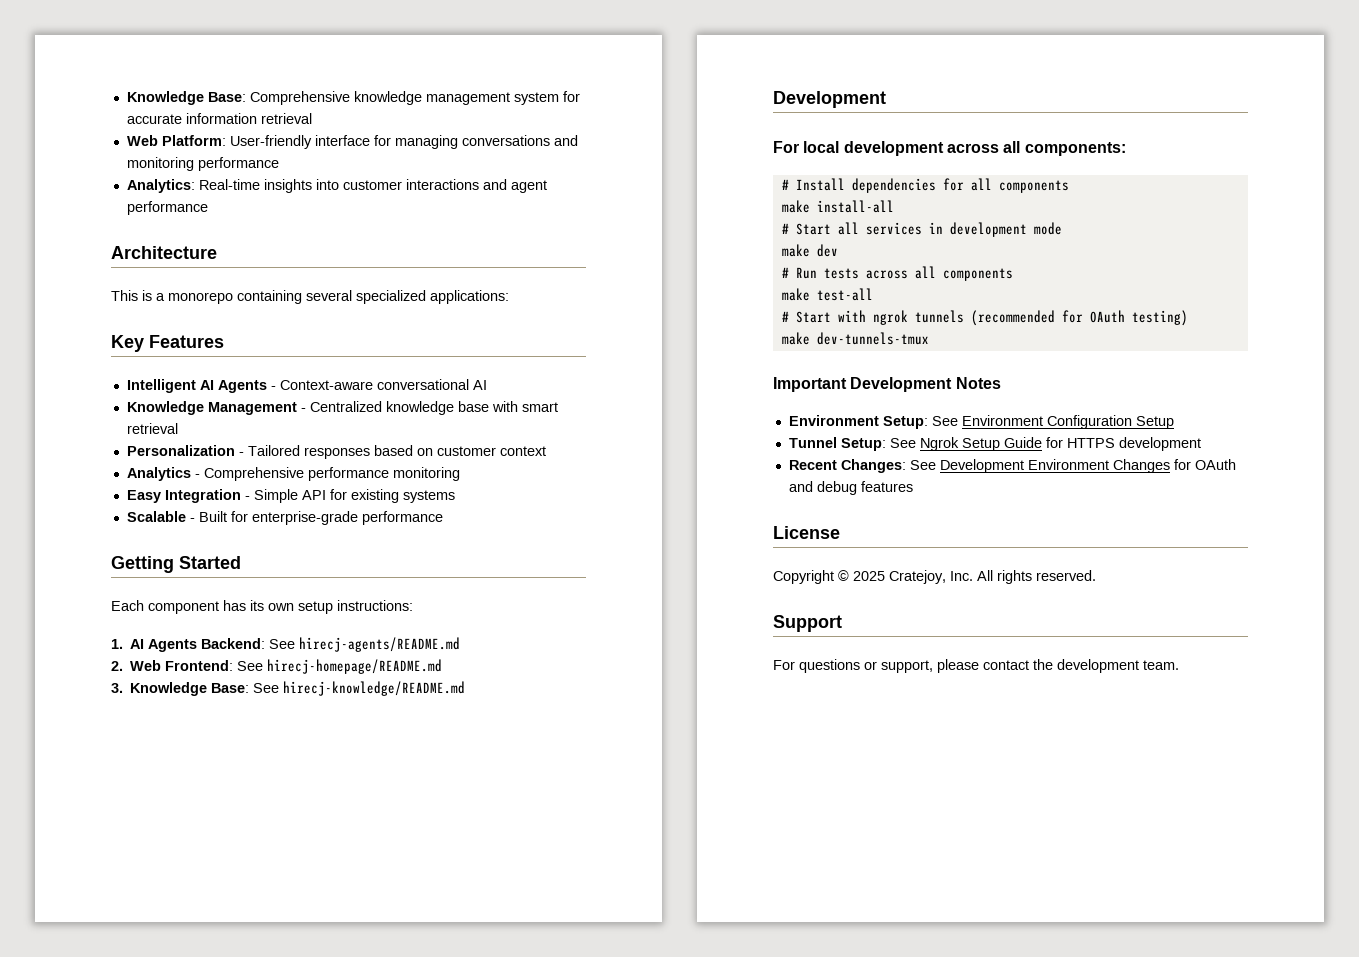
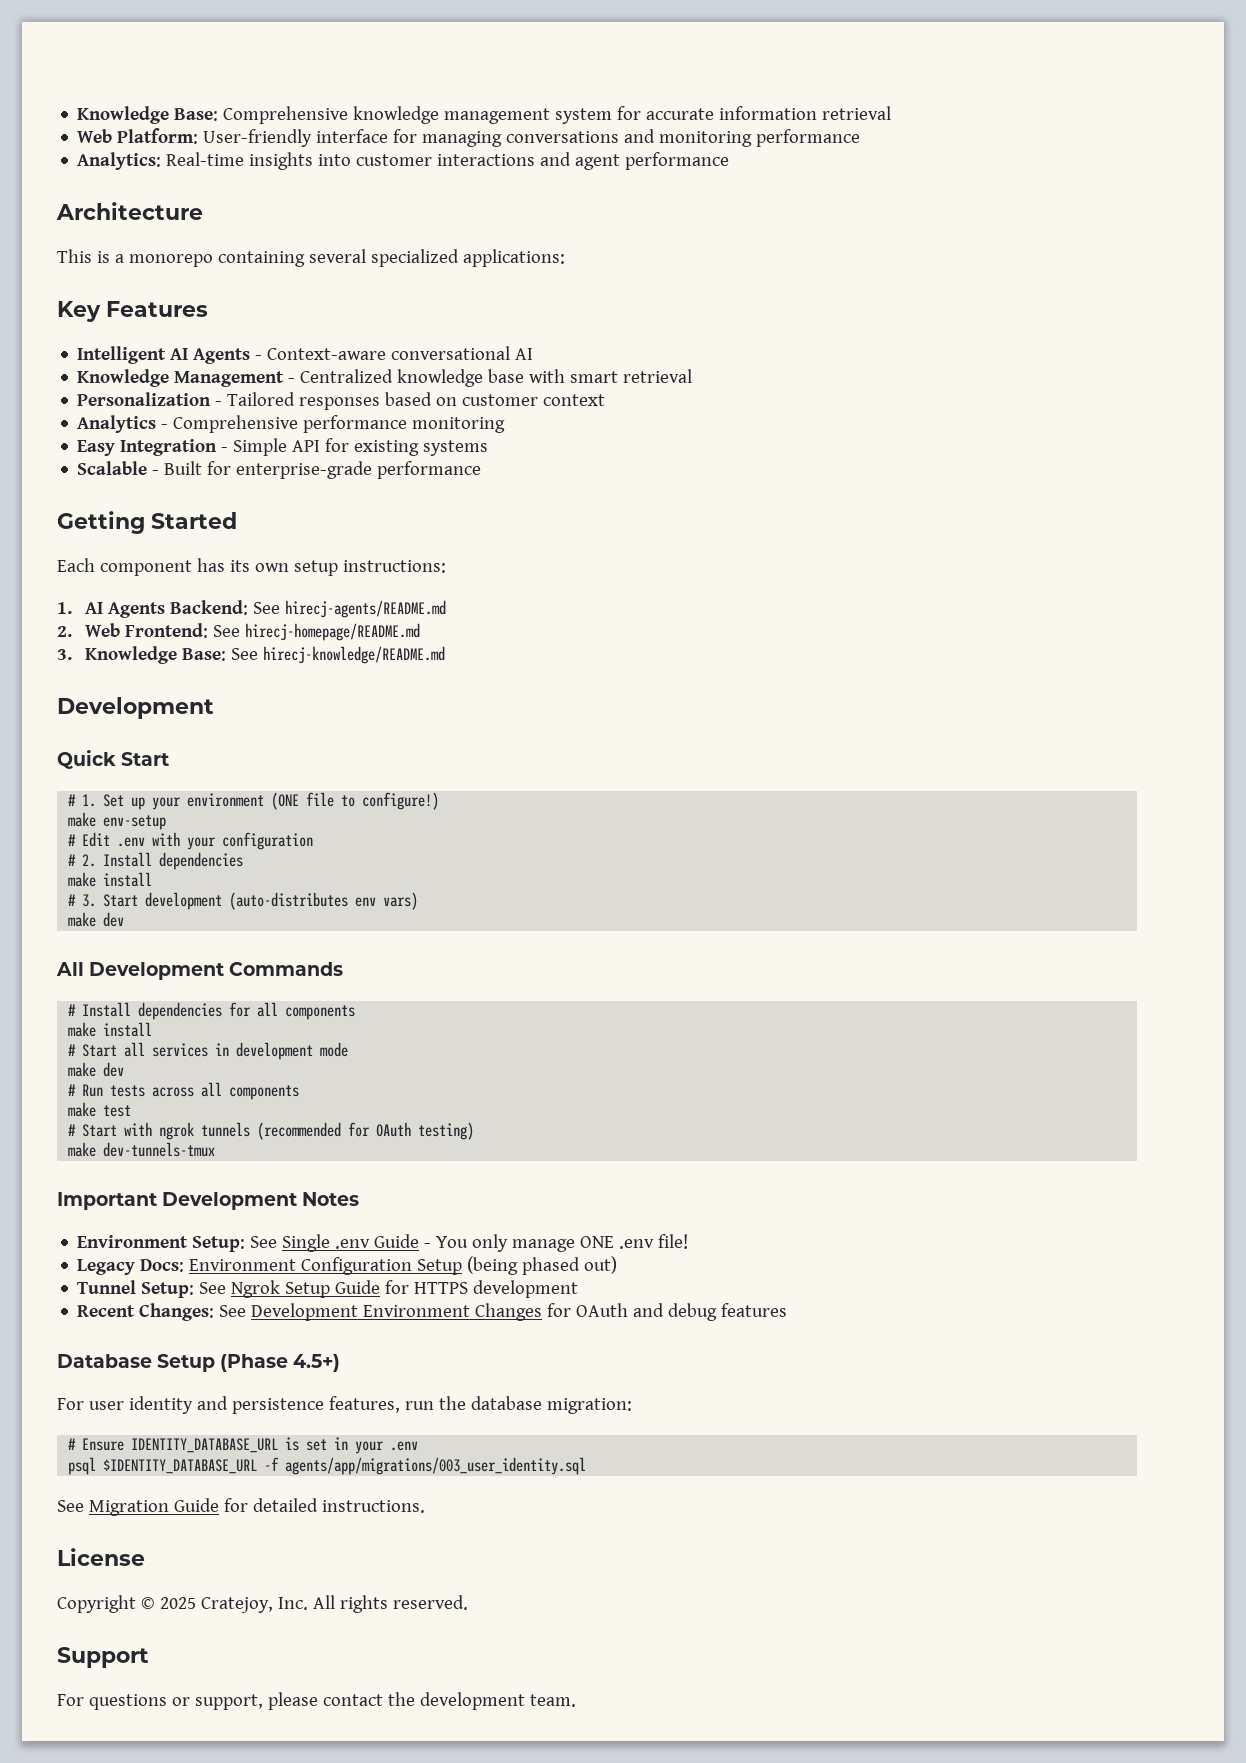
- For local development across all components:
+ Quick Start
+ # 1. Set up your environment (ONE file to configure!)
+ make env-setup
+ # Edit .env with your configuration
+ # 2. Install dependencies
+ make install
+ # 3. Start development (auto-distributes env vars)
+ make dev
+ All Development Commands
  # Install dependencies for all components
- make install-all
+ make install
- make test-all
+ make test
- Environment Setup: See Environment Configuration Setup
+ Environment Setup: See Single .env Guide - You only manage ONE .env file!
+ Legacy Docs: Environment Configuration Setup (being phased out)
+ Database Setup (Phase 4.5+)
+ For user identity and persistence features, run the database migration:
+ # Ensure IDENTITY_DATABASE_URL is set in your .env
+ psql $IDENTITY_DATABASE_URL -f agents/app/migrations/003_user_identity.sql
+ See Migration Guide for detailed instructions.

